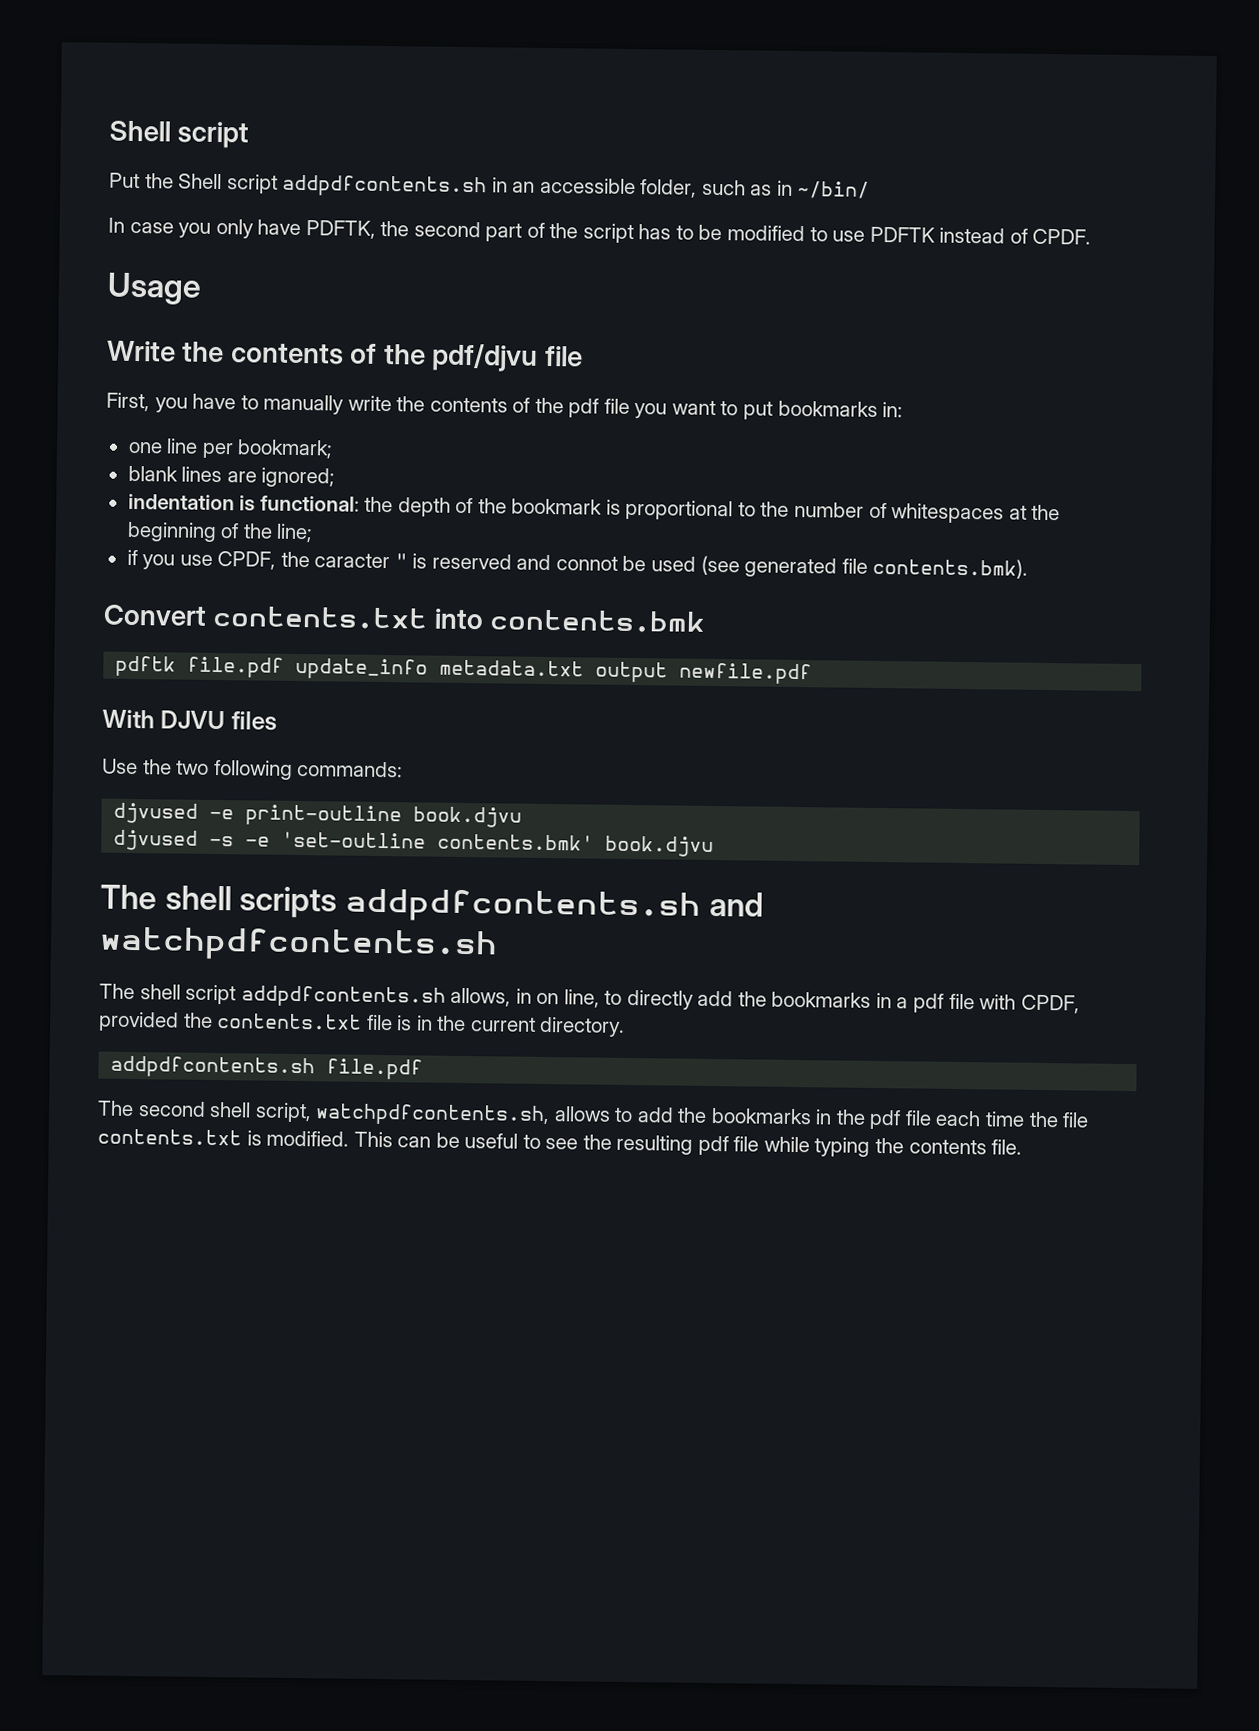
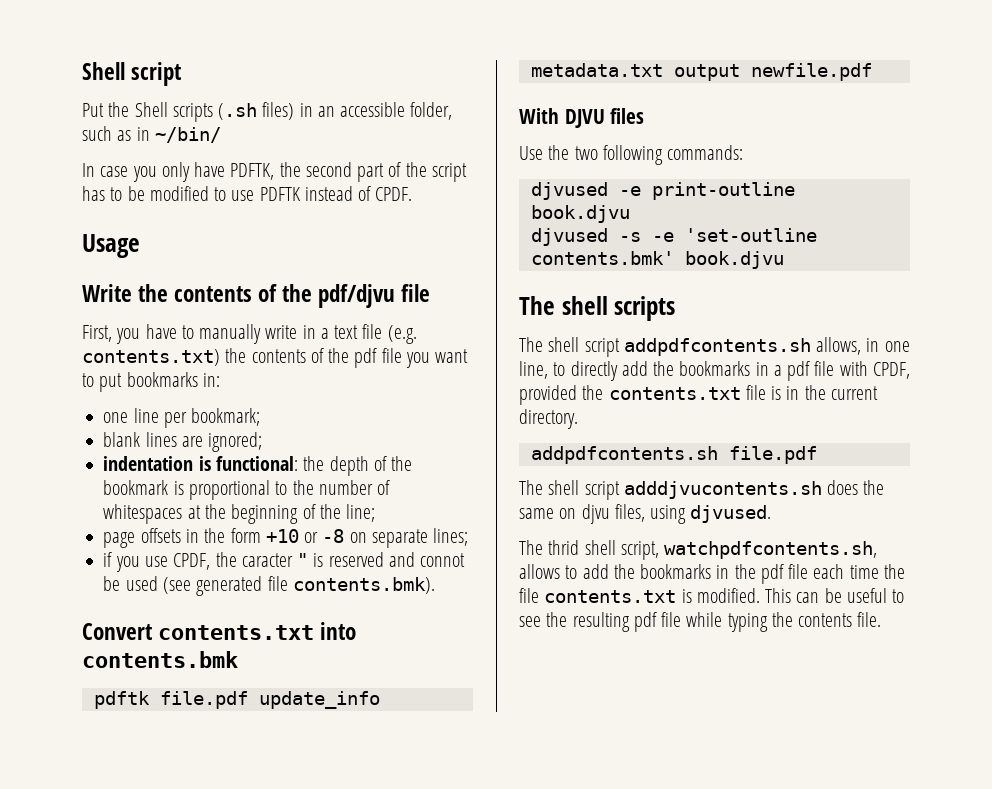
- Put the Shell script addpdfcontents.sh in an accessible folder, such as in ~/bin/
+ Put the Shell scripts (.sh files) in an accessible folder, such as in ~/bin/
- First, you have to manually write the contents of the pdf file you want to put bookmarks in:
+ First, you have to manually write in a text file (e.g. contents.txt) the contents of the pdf file you want to put bookmarks in:
+ page offsets in the form +10 or -8 on separate lines;
- The shell scripts addpdfcontents.sh and watchpdfcontents.sh
+ The shell scripts
- The shell script addpdfcontents.sh allows, in on line, to directly add the bookmarks in a pdf file with CPDF, provided the contents.txt file is in the current directory.
+ The shell script addpdfcontents.sh allows, in one line, to directly add the bookmarks in a pdf file with CPDF, provided the contents.txt file is in the current directory.
- The second shell script, watchpdfcontents.sh, allows to add the bookmarks in the pdf file each time the file contents.txt is modified.
+ The shell script adddjvucontents.sh does the same on djvu files, using djvused.
+ The thrid shell script, watchpdfcontents.sh, allows to add the bookmarks in the pdf file each time the file contents.txt is modified.

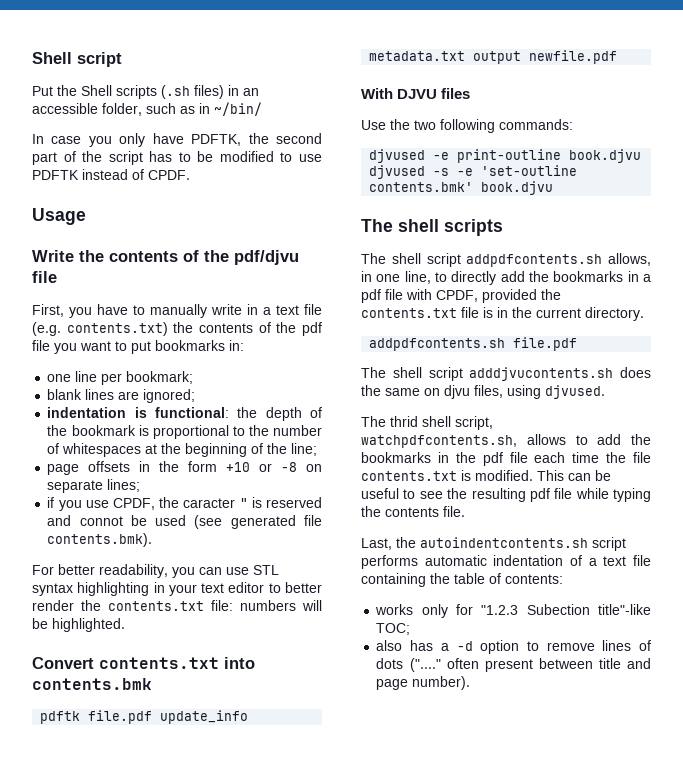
+ For better readability, you can use STL syntax highlighting in your text editor to better render the contents.txt file: numbers will be highlighted.
+ Last, the autoindentcontents.sh script performs automatic indentation of a text file containing the table of contents:
+ works only for "1.2.3 Subection title"-like TOC;
+ also has a -d option to remove lines of dots ("...." often present between title and page number).

